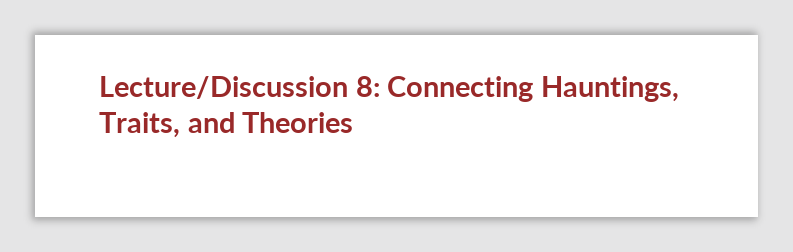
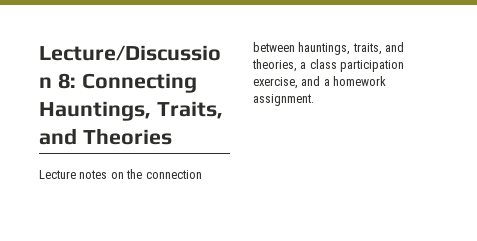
+ Lecture notes on the connection between hauntings, traits, and theories, a class participation exercise, and a homework assignment.

